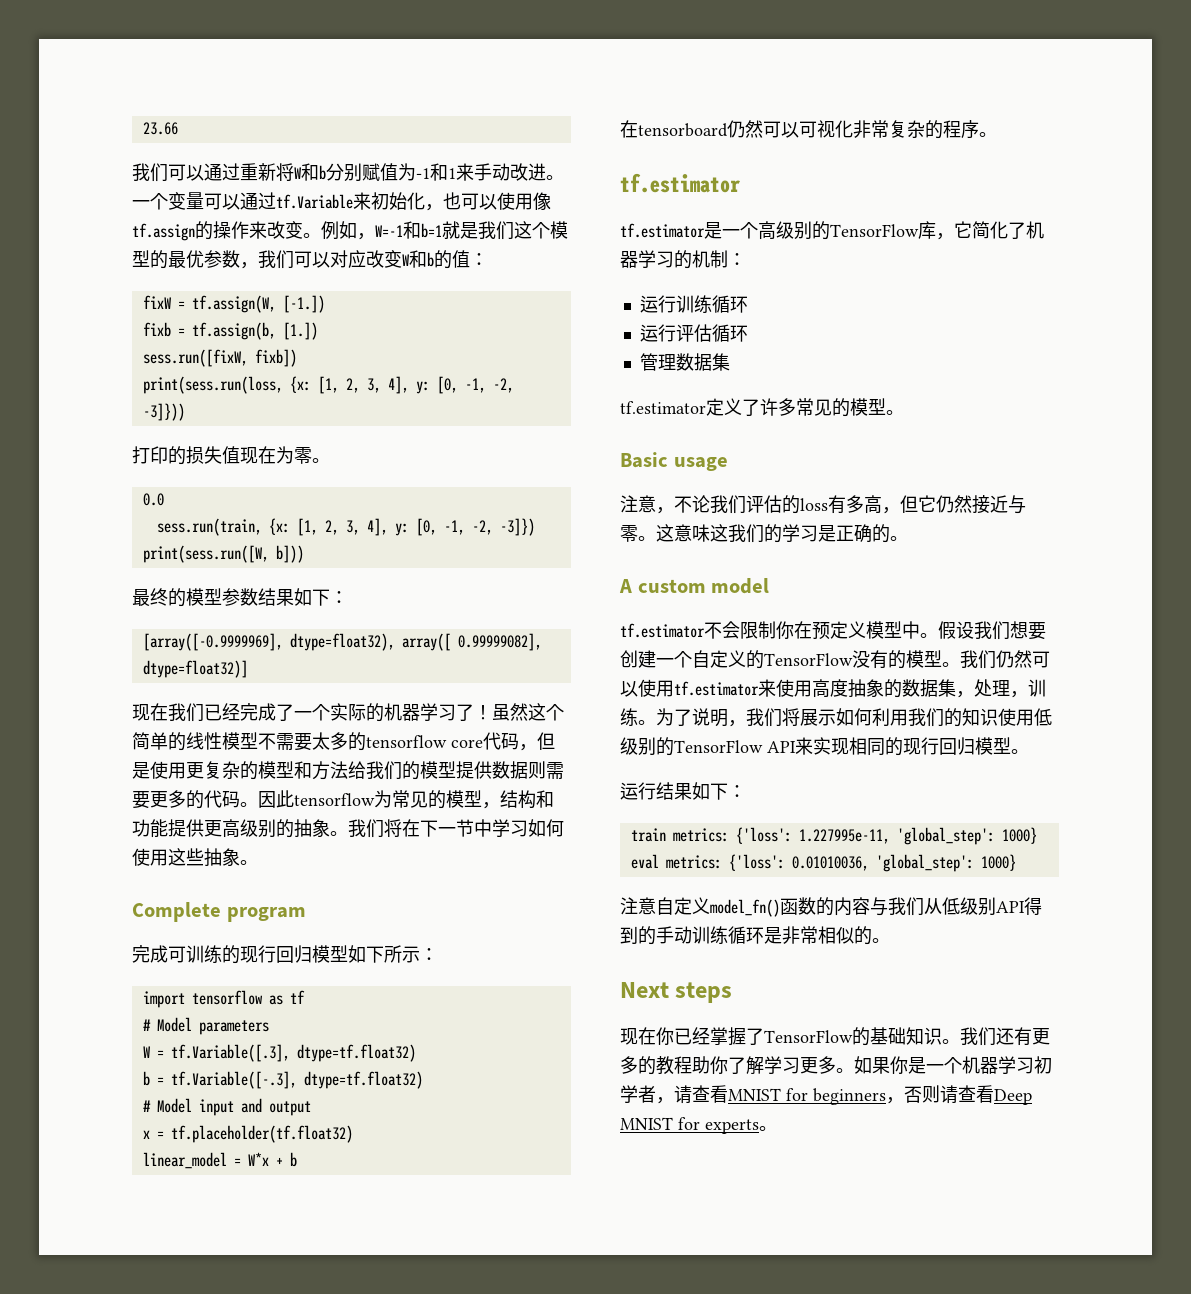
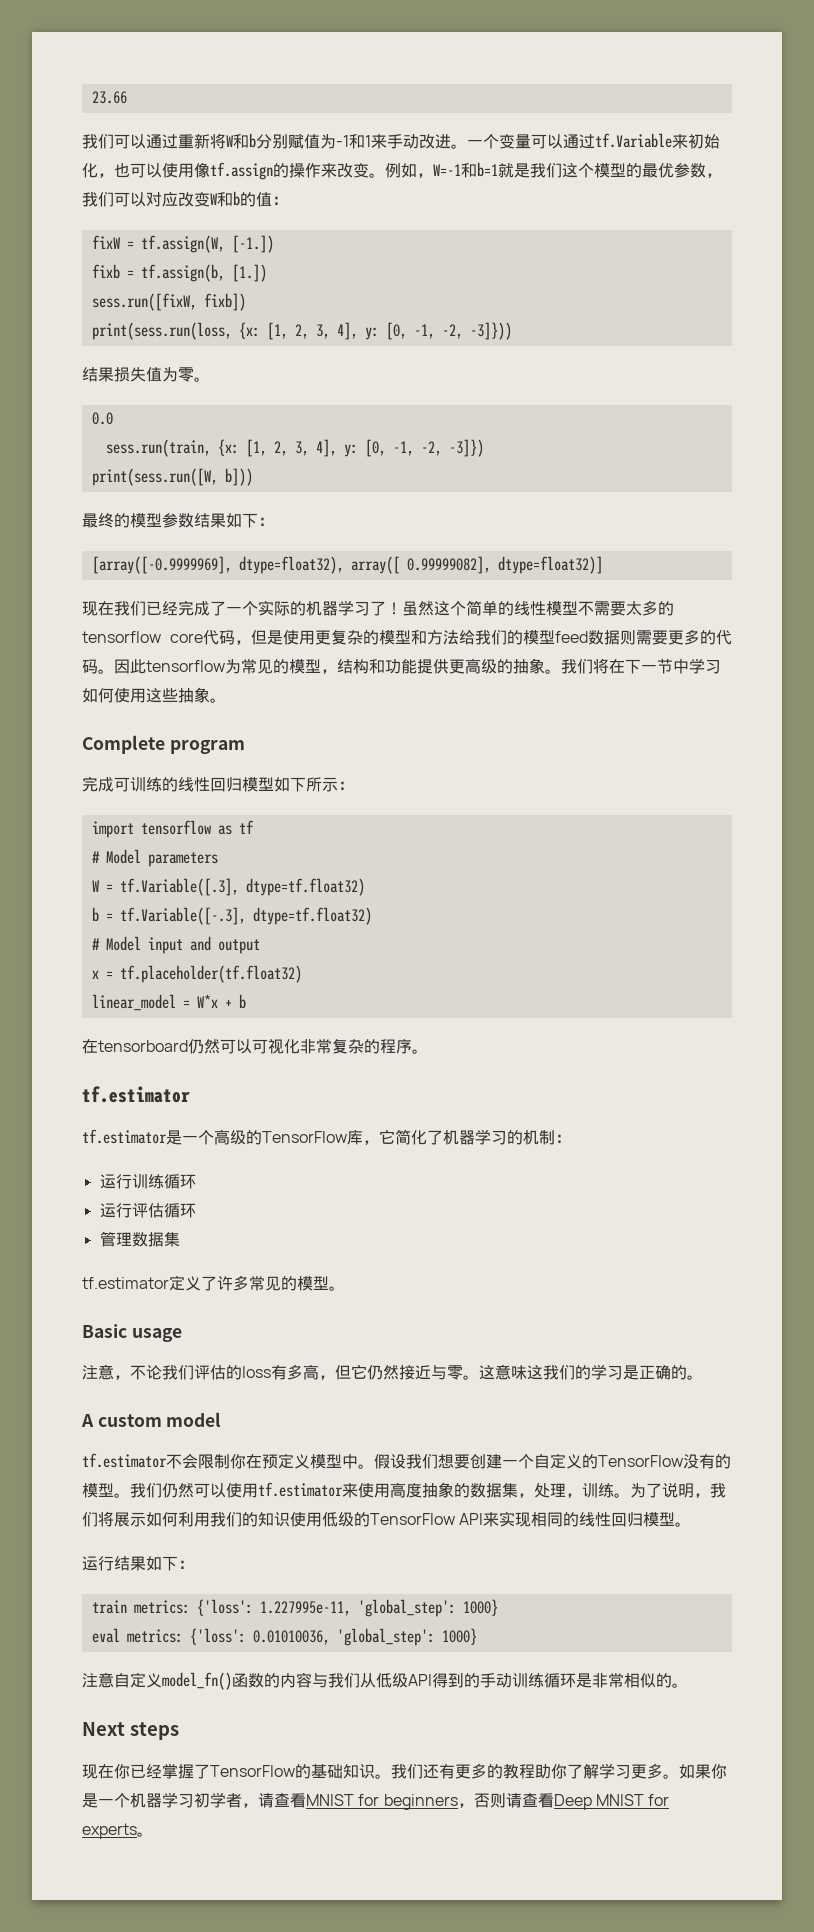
- 打印的损失值现在为零。
+ 结果损失值为零。
- 虽然这个简单的线性模型不需要太多的tensorflow core代码，但是使用更复杂的模型和方法给我们的模型提供数据则需要更多的代码。
+ 虽然这个简单的线性模型不需要太多的tensorflow core代码，但是使用更复杂的模型和方法给我们的模型feed数据则需要更多的代码。
- 因此tensorflow为常见的模型，结构和功能提供更高级别的抽象。
+ 因此tensorflow为常见的模型，结构和功能提供更高级的抽象。
- 完成可训练的现行回归模型如下所示：
+ 完成可训练的线性回归模型如下所示：
- tf.estimator是一个高级别的TensorFlow库，它简化了机器学习的机制：
+ tf.estimator是一个高级的TensorFlow库，它简化了机器学习的机制：
- 为了说明，我们将展示如何利用我们的知识使用低级别的TensorFlow API来实现相同的现行回归模型。
+ 为了说明，我们将展示如何利用我们的知识使用低级的TensorFlow API来实现相同的线性回归模型。
- 注意自定义model_fn()函数的内容与我们从低级别API得到的手动训练循环是非常相似的。
+ 注意自定义model_fn()函数的内容与我们从低级API得到的手动训练循环是非常相似的。

